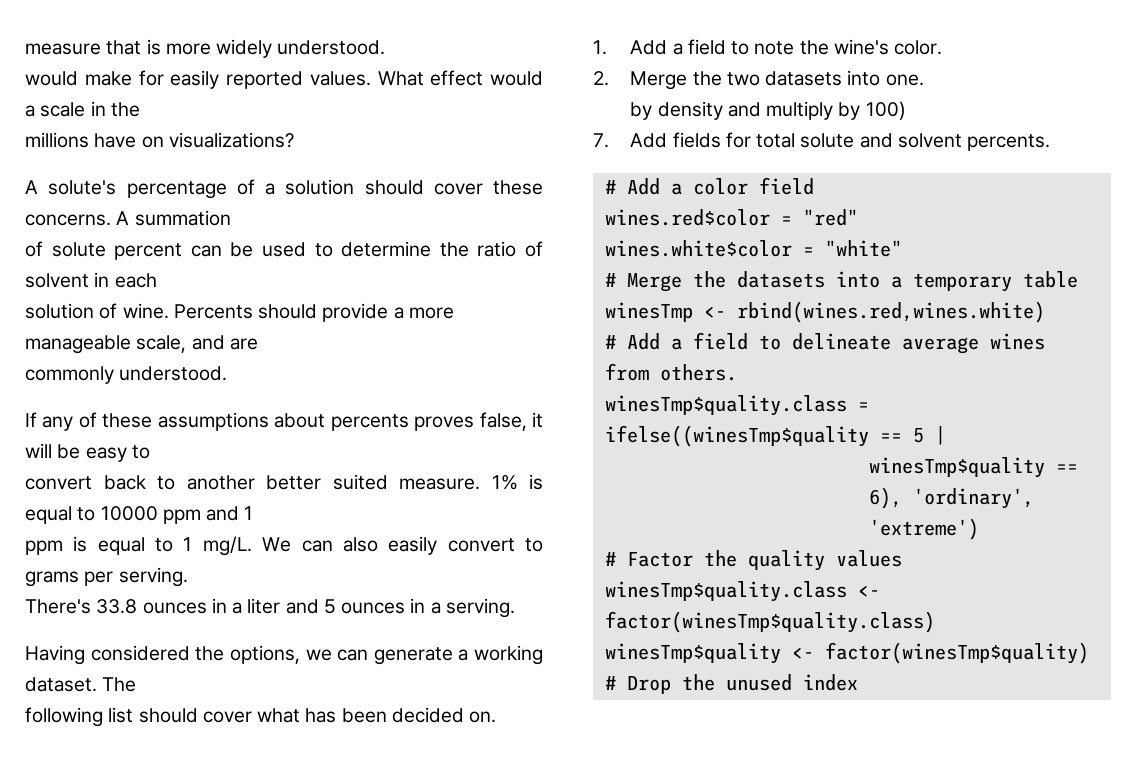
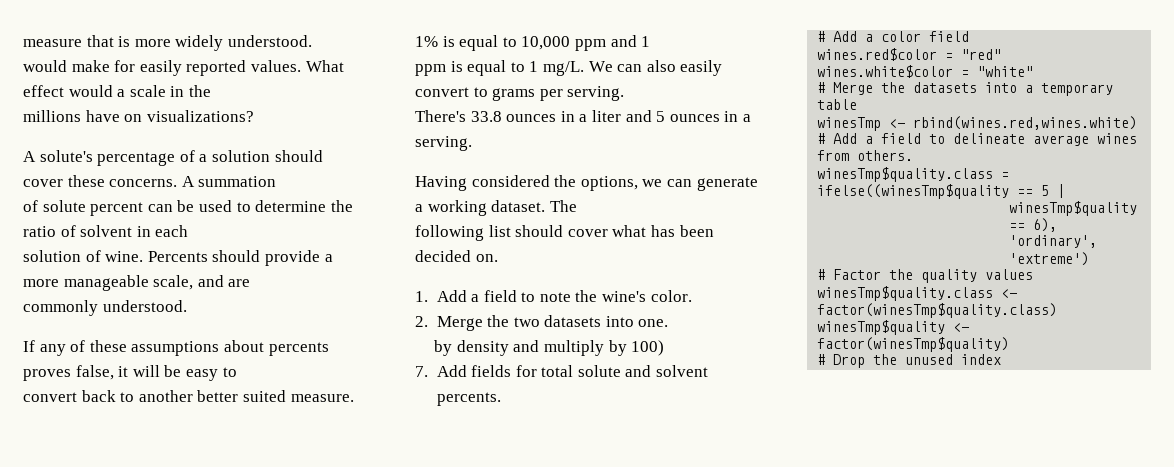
- 1% is equal to 10000 ppm and 1
+ 1% is equal to 10,000 ppm and 1

